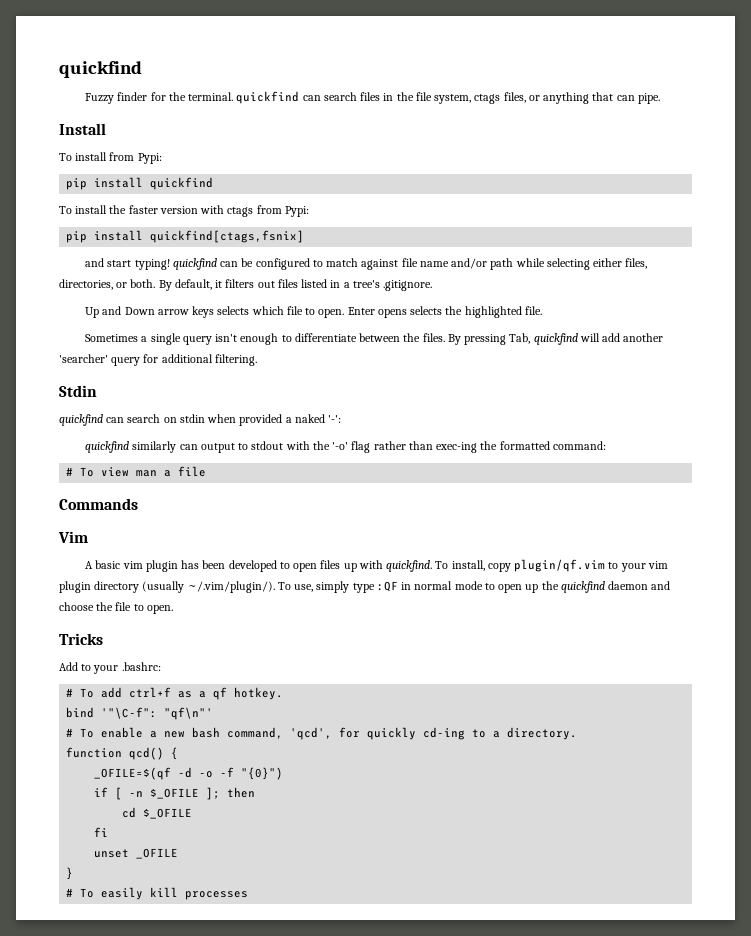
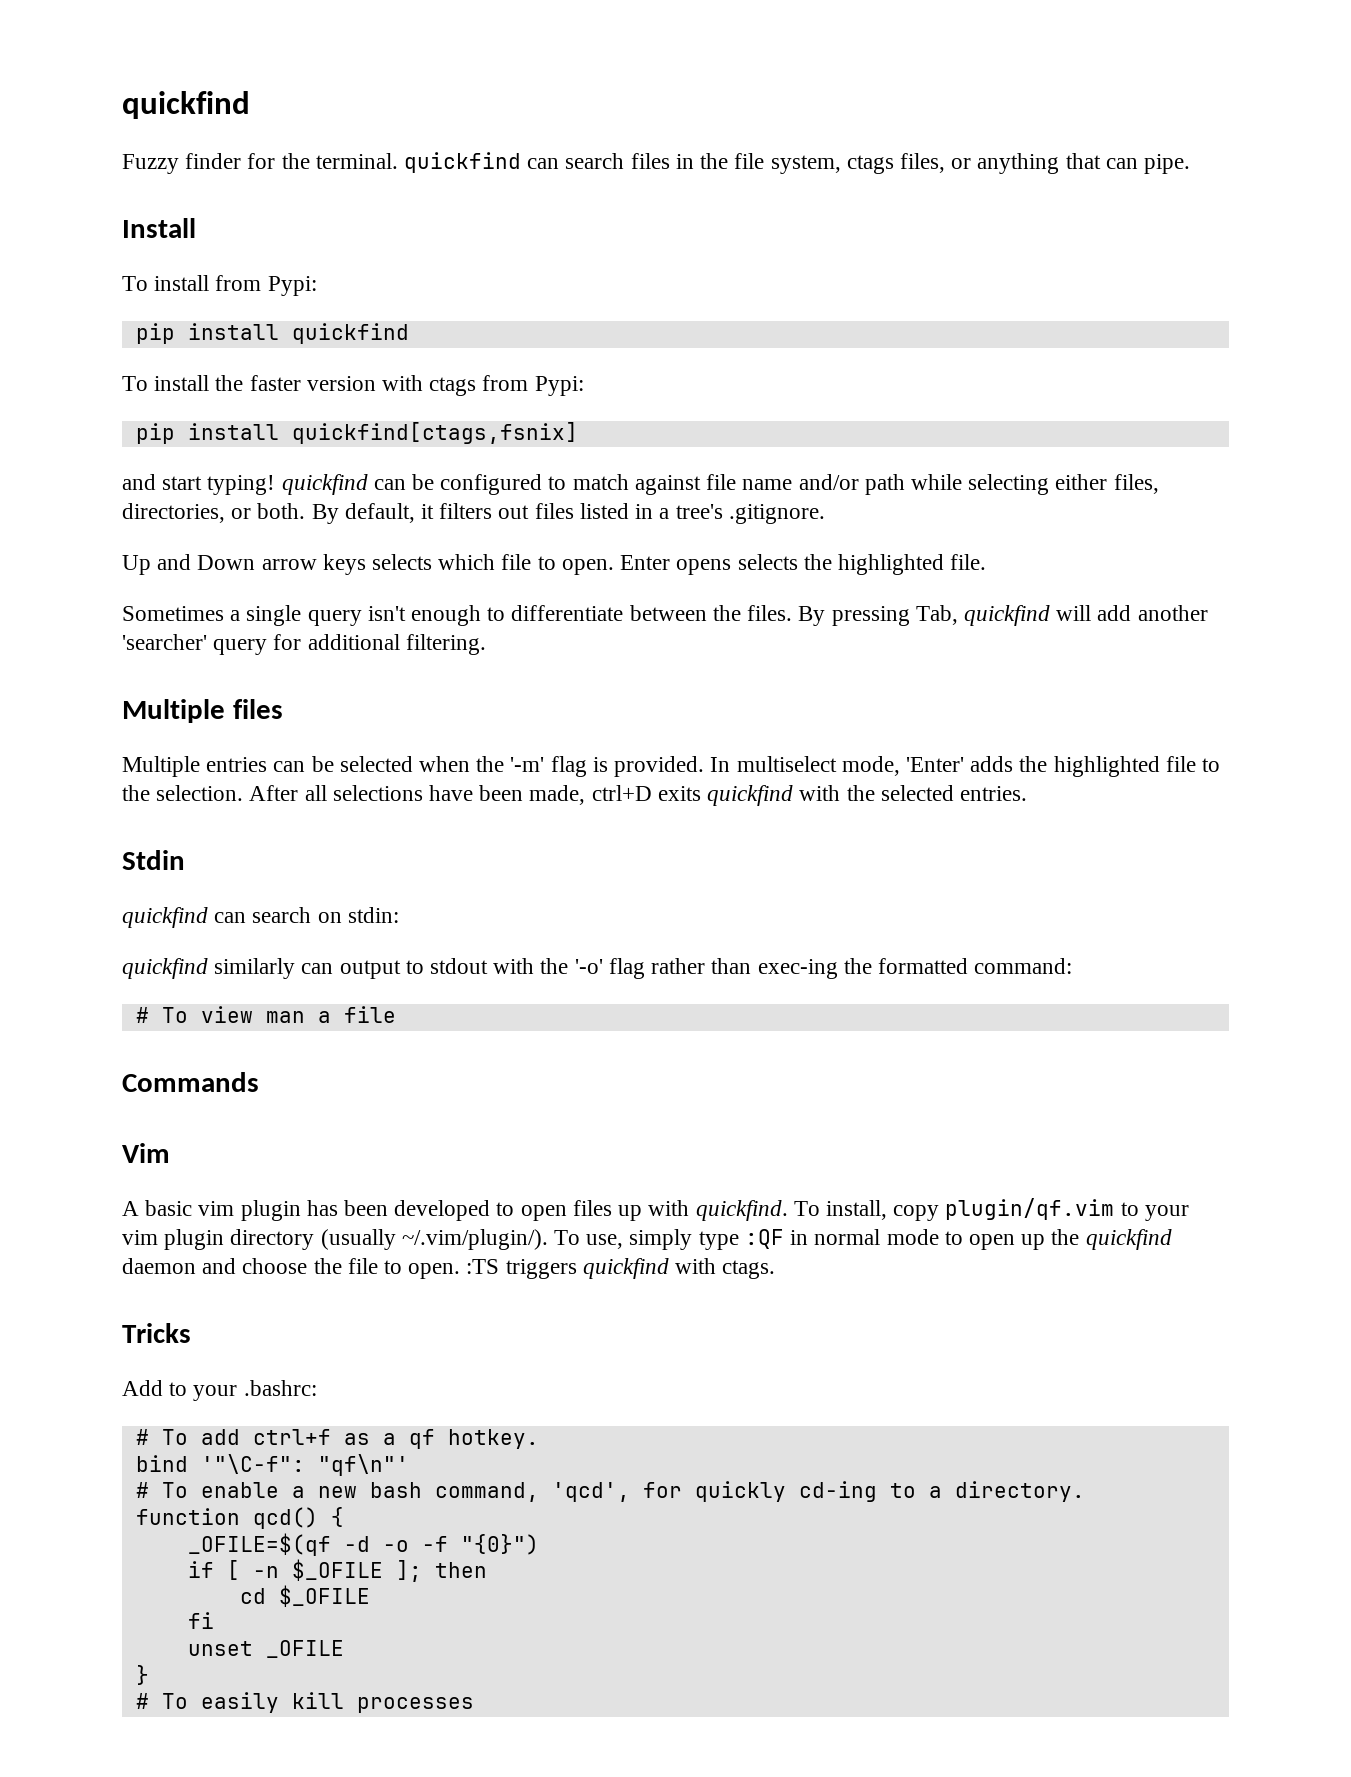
+ Multiple files
+ Multiple entries can be selected when the '-m' flag is provided. In multiselect mode, 'Enter' adds the highlighted file to the selection. After all selections have been made, ctrl+D exits quickfind with the selected entries.
- quickfind can search on stdin when provided a naked '-':
+ quickfind can search on stdin:
- To install, copy plugin/qf.vim to your vim plugin directory (usually ~/.vim/plugin/). To use, simply type :QF in normal mode to open up the quickfind daemon and choose the file to open.
+ To install, copy plugin/qf.vim to your vim plugin directory (usually ~/.vim/plugin/). To use, simply type :QF in normal mode to open up the quickfind daemon and choose the file to open. :TS triggers quickfind with ctags.

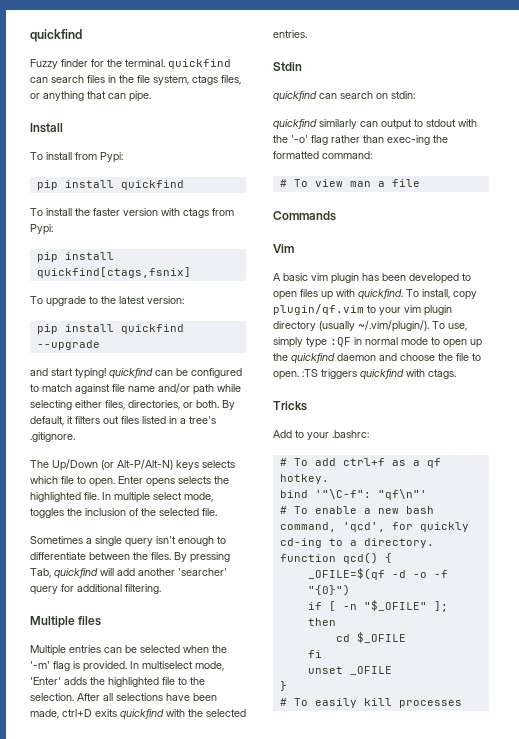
+ To upgrade to the latest version:
+ pip install quickfind --upgrade
- Up and Down arrow keys selects which file to open.
+ The Up/Down (or Alt-P/Alt-N) keys selects which file to open.
+ In multiple select mode, toggles the inclusion of the selected file.
- if [ -n $_OFILE ]; then
+ if [ -n "$_OFILE" ]; then

